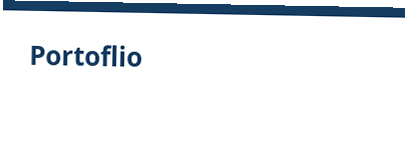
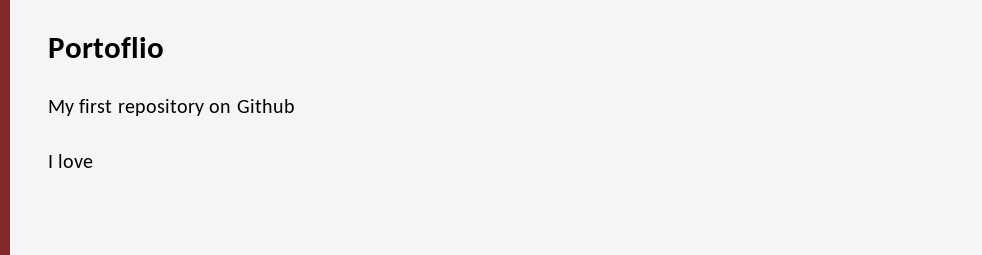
+ My first repository on Github
+ I love

